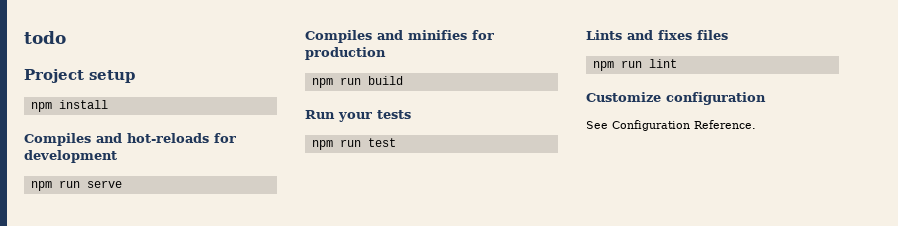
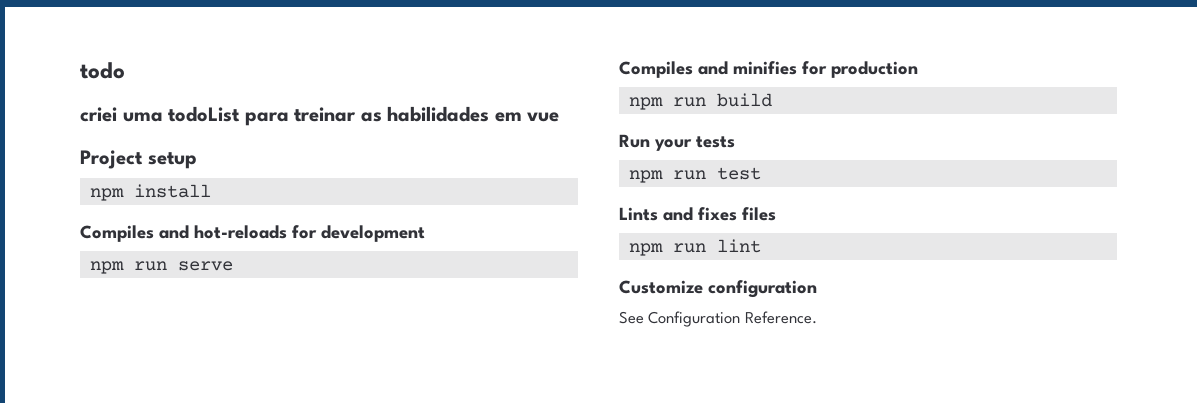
+ criei uma todoList para treinar as habilidades em vue

